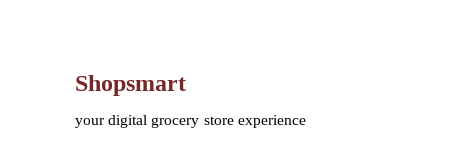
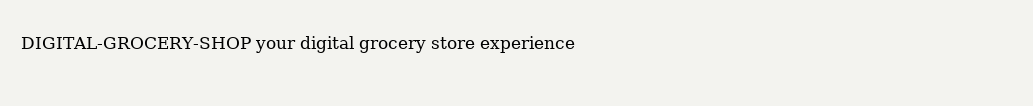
- Shopsmart
- your digital grocery store experience
+ DIGITAL-GROCERY-SHOP your digital grocery store experience

